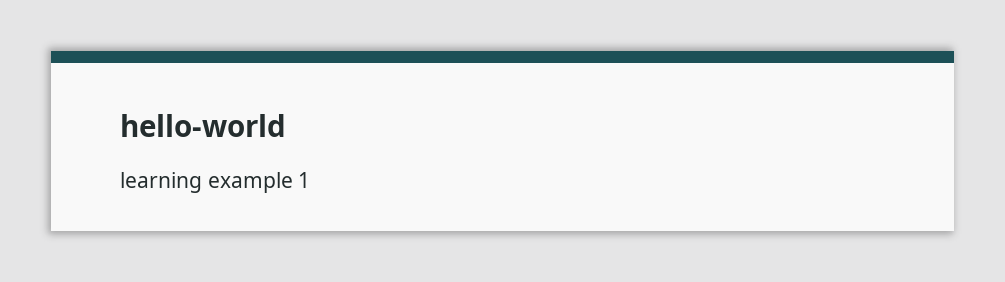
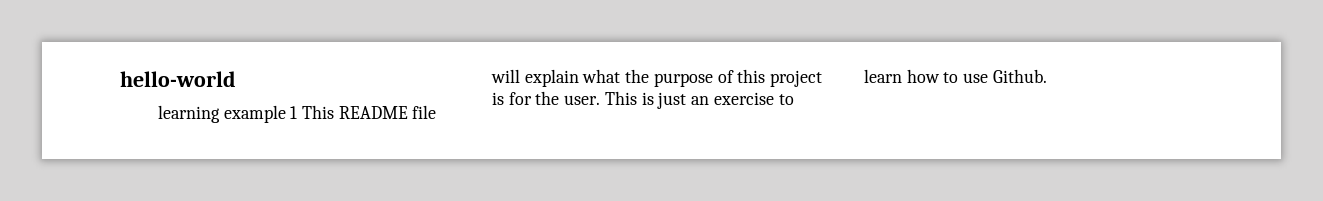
- learning example 1
+ learning example 1 This README file will explain what the purpose of this project is for the user. This is just an exercise to learn how to use Github.

